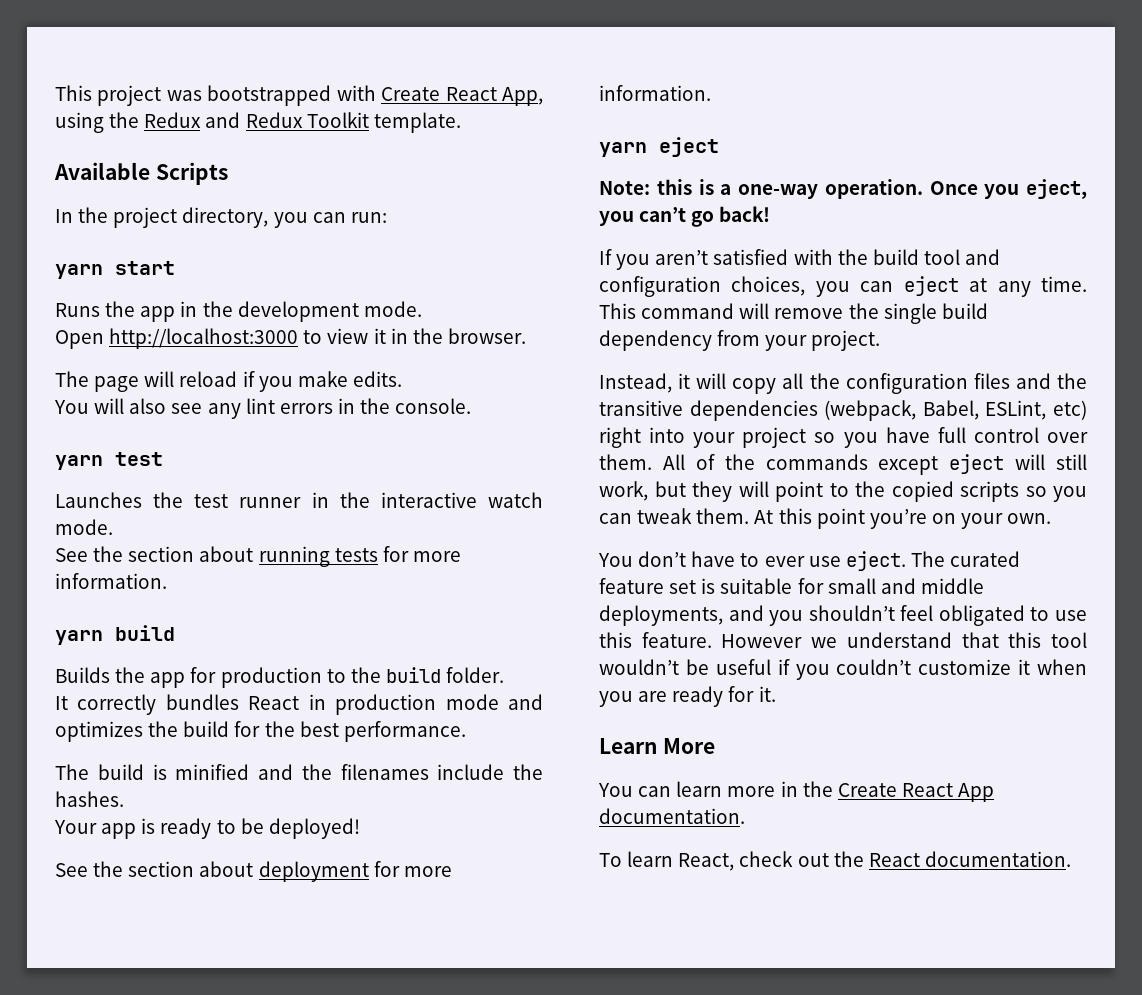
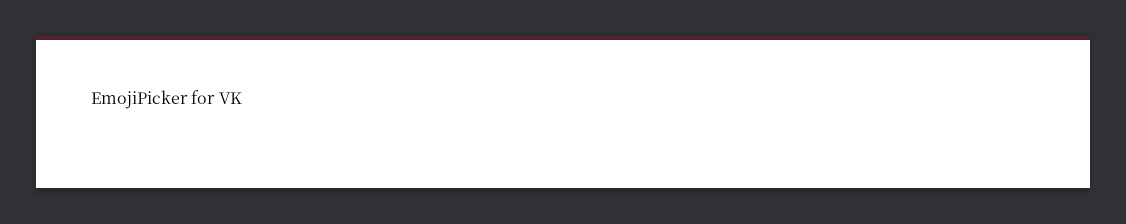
- This project was bootstrapped with Create React App, using the Redux and Redux Toolkit template.
- Available Scripts
- In the project directory, you can run:
- yarn start
- Runs the app in the development mode.
- Open http://localhost:3000 to view it in the browser.
- The page will reload if you make edits.
- You will also see any lint errors in the console.
- yarn test
- Launches the test runner in the interactive watch mode.
- See the section about running tests for more information.
- yarn build
- Builds the app for production to the build folder.
- It correctly bundles React in production mode and optimizes the build for the best performance.
- The build is minified and the filenames include the hashes.
- Your app is ready to be deployed!
- See the section about deployment for more information.
- yarn eject
- Note: this is a one-way operation. Once you eject, you can’t go back!
- If you aren’t satisfied with the build tool and configuration choices, you can eject at any time. This command will remove the single build dependency from your project.
- Instead, it will copy all the configuration files and the transitive dependencies (webpack, Babel, ESLint, etc) right into your project so you have full control over them. All of the commands except eject will still work, but they will point to the copied scripts so you can tweak them. At this point you’re on your own.
- You don’t have to ever use eject. The curated feature set is suitable for small and middle deployments, and you shouldn’t feel obligated to use this feature. However we understand that this tool wouldn’t be useful if you couldn’t customize it when you are ready for it.
- Learn More
- You can learn more in the Create React App documentation.
- To learn React, check out the React documentation.
+ EmojiPicker for VK

